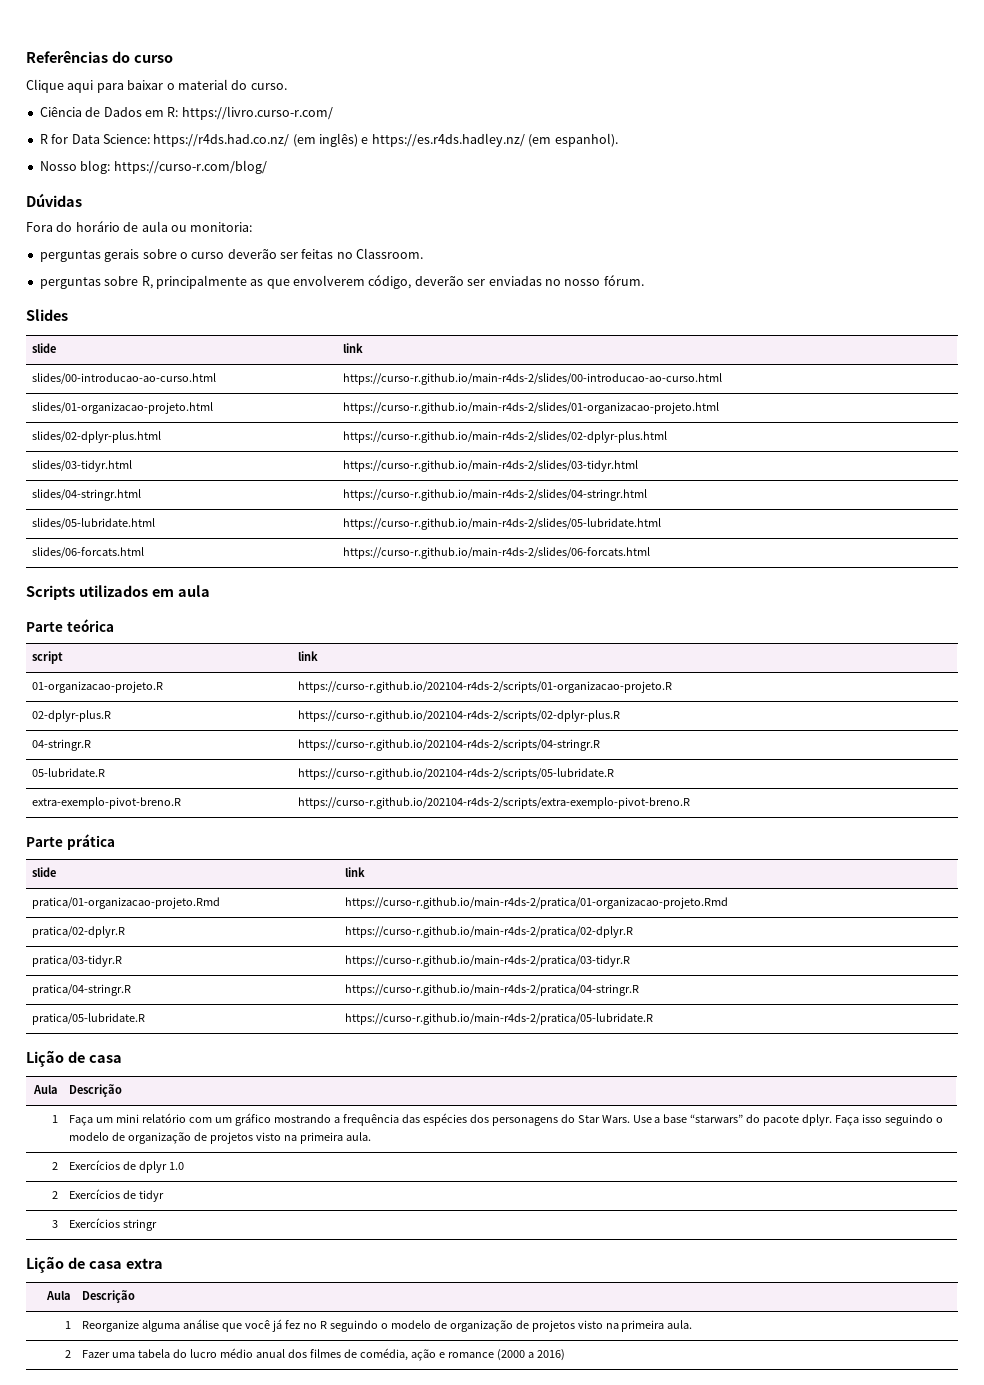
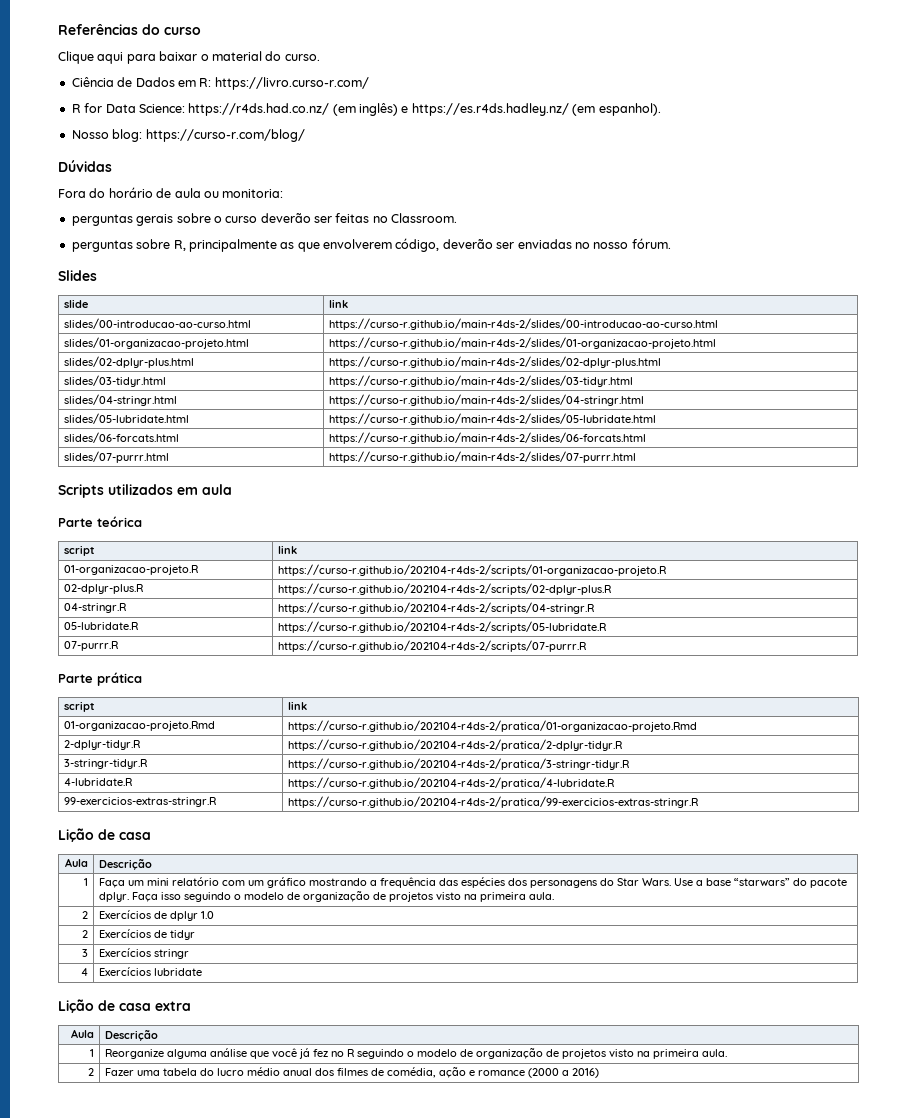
+ slides/07-purrr.html | https://curso-r.github.io/main-r4ds-2/slides/07-purrr.html
- extra-exemplo-pivot-breno.R | https://curso-r.github.io/202104-r4ds-2/scripts/extra-exemplo-pivot-breno.R
+ 07-purrr.R | https://curso-r.github.io/202104-r4ds-2/scripts/07-purrr.R
  Parte prática
- slide | link
- pratica/01-organizacao-projeto.Rmd | https://curso-r.github.io/main-r4ds-2/pratica/01-organizacao-projeto.Rmd
- pratica/02-dplyr.R | https://curso-r.github.io/main-r4ds-2/pratica/02-dplyr.R
- pratica/03-tidyr.R | https://curso-r.github.io/main-r4ds-2/pratica/03-tidyr.R
- pratica/04-stringr.R | https://curso-r.github.io/main-r4ds-2/pratica/04-stringr.R
- pratica/05-lubridate.R | https://curso-r.github.io/main-r4ds-2/pratica/05-lubridate.R
+ script | link
+ 01-organizacao-projeto.Rmd | https://curso-r.github.io/202104-r4ds-2/pratica/01-organizacao-projeto.Rmd
+ 2-dplyr-tidyr.R | https://curso-r.github.io/202104-r4ds-2/pratica/2-dplyr-tidyr.R
+ 3-stringr-tidyr.R | https://curso-r.github.io/202104-r4ds-2/pratica/3-stringr-tidyr.R
+ 4-lubridate.R | https://curso-r.github.io/202104-r4ds-2/pratica/4-lubridate.R
+ 99-exercicios-extras-stringr.R | https://curso-r.github.io/202104-r4ds-2/pratica/99-exercicios-extras-stringr.R
+ 4 | Exercícios lubridate

